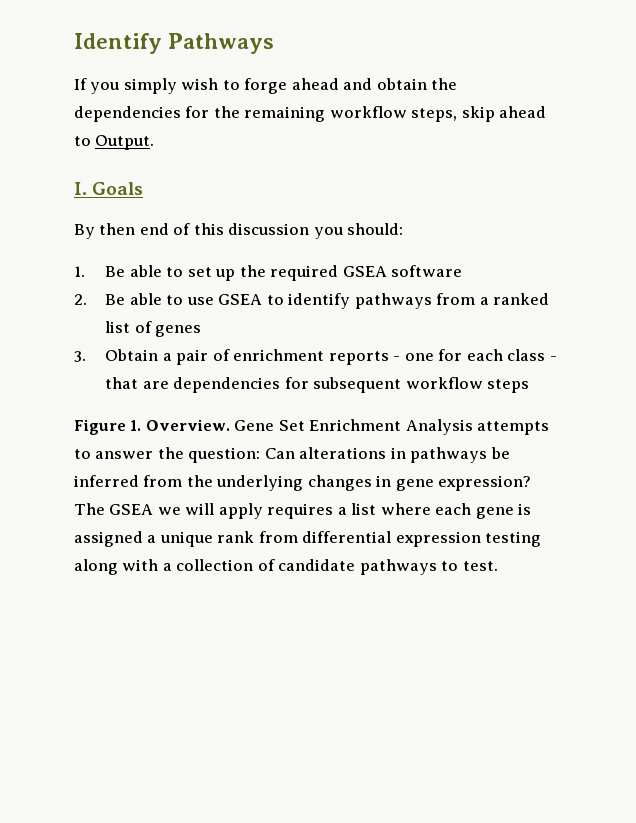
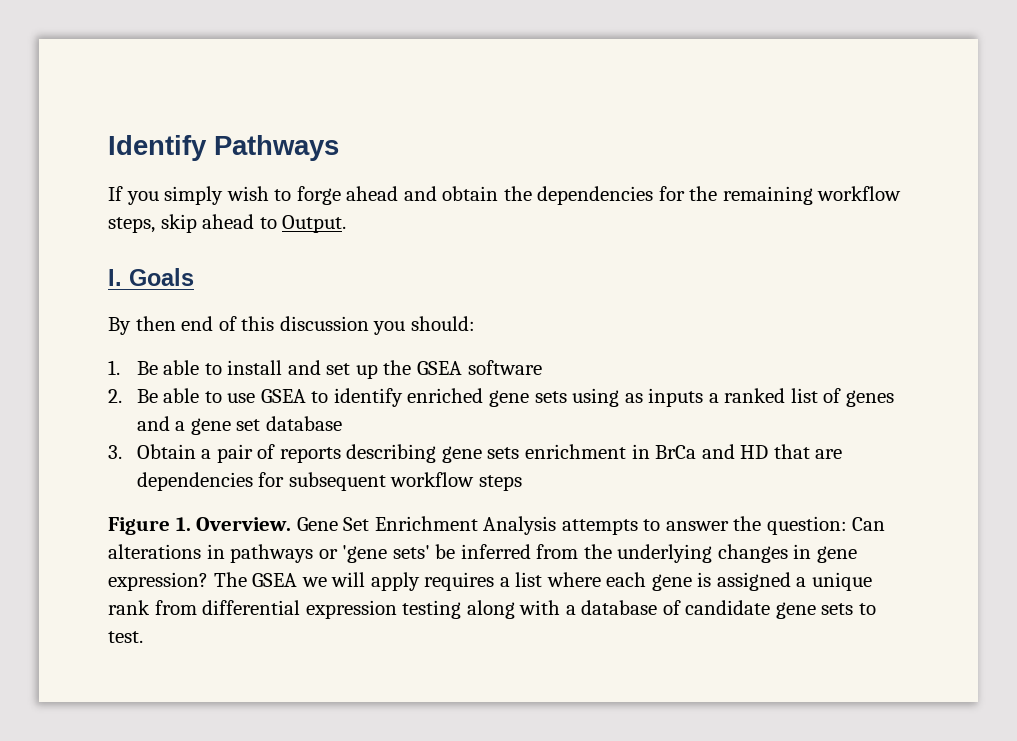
- 1. Be able to set up the required GSEA software
+ 1. Be able to install and set up the GSEA software
- 2. Be able to use GSEA to identify pathways from a ranked list of genes
+ 2. Be able to use GSEA to identify enriched gene sets using as inputs a ranked list of genes and a gene set database
- 3. Obtain a pair of enrichment reports - one for each class - that are dependencies for subsequent workflow steps
+ 3. Obtain a pair of reports describing gene sets enrichment in BrCa and HD that are dependencies for subsequent workflow steps
- Gene Set Enrichment Analysis attempts to answer the question: Can alterations in pathways be inferred from the underlying changes in gene expression?
+ Gene Set Enrichment Analysis attempts to answer the question: Can alterations in pathways or 'gene sets' be inferred from the underlying changes in gene expression?
- The GSEA we will apply requires a list where each gene is assigned a unique rank from differential expression testing along with a collection of candidate pathways to test.
+ The GSEA we will apply requires a list where each gene is assigned a unique rank from differential expression testing along with a database of candidate gene sets to test.

